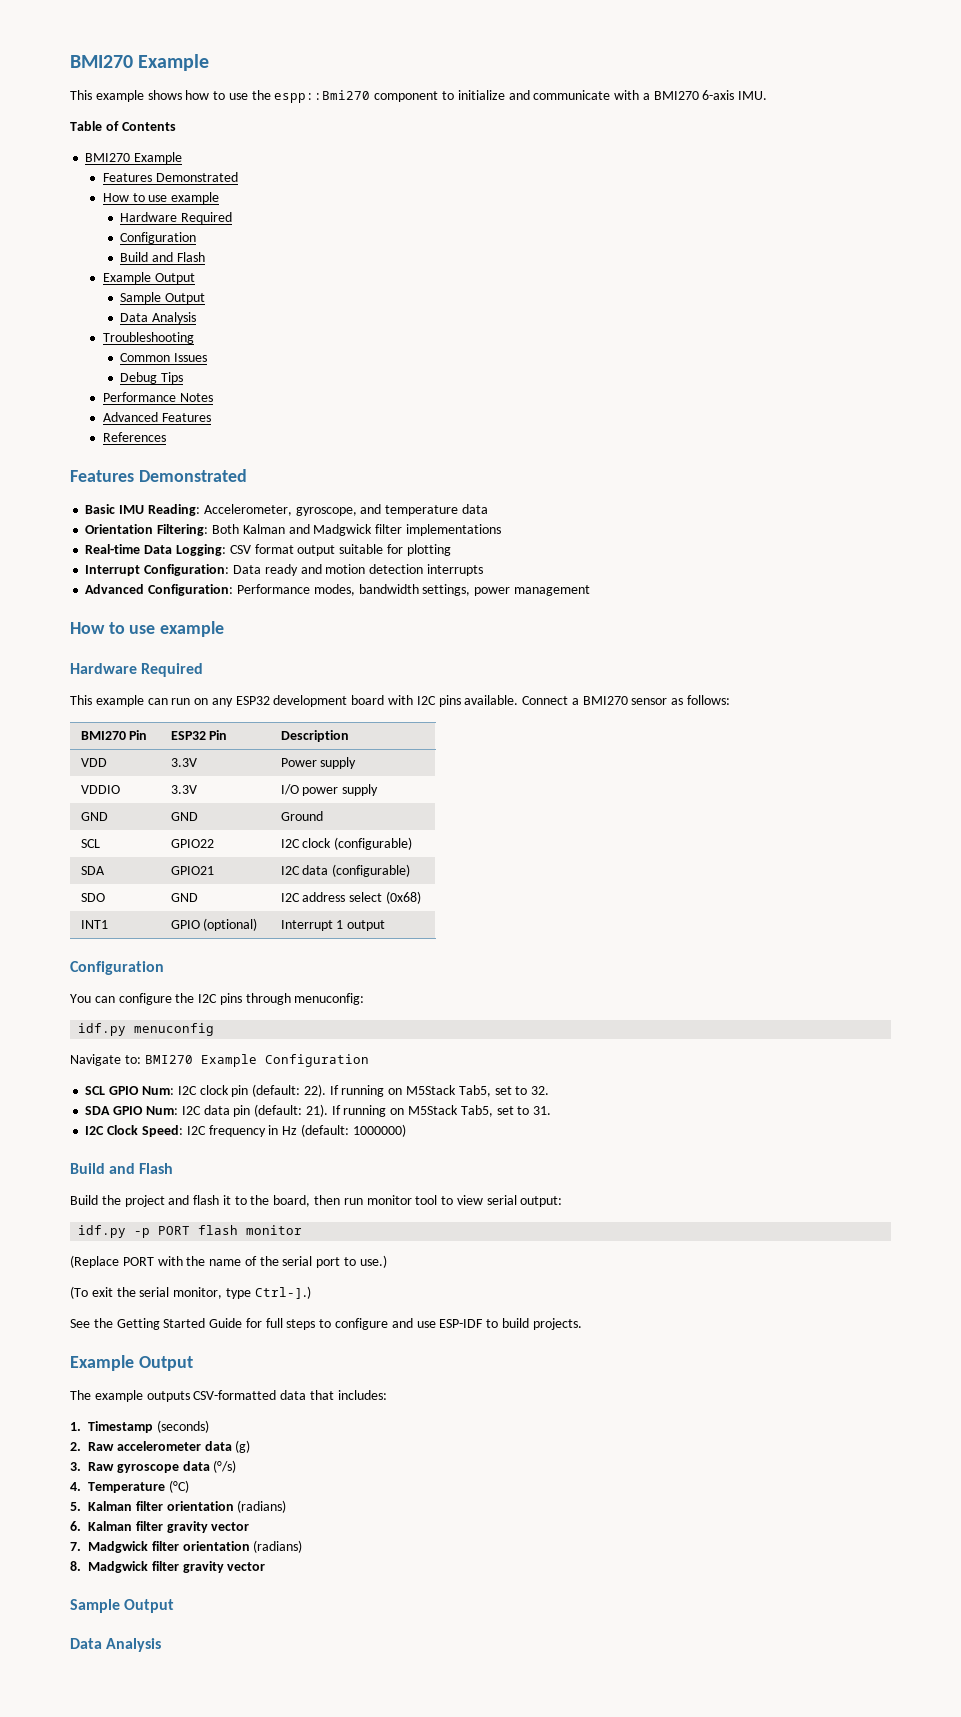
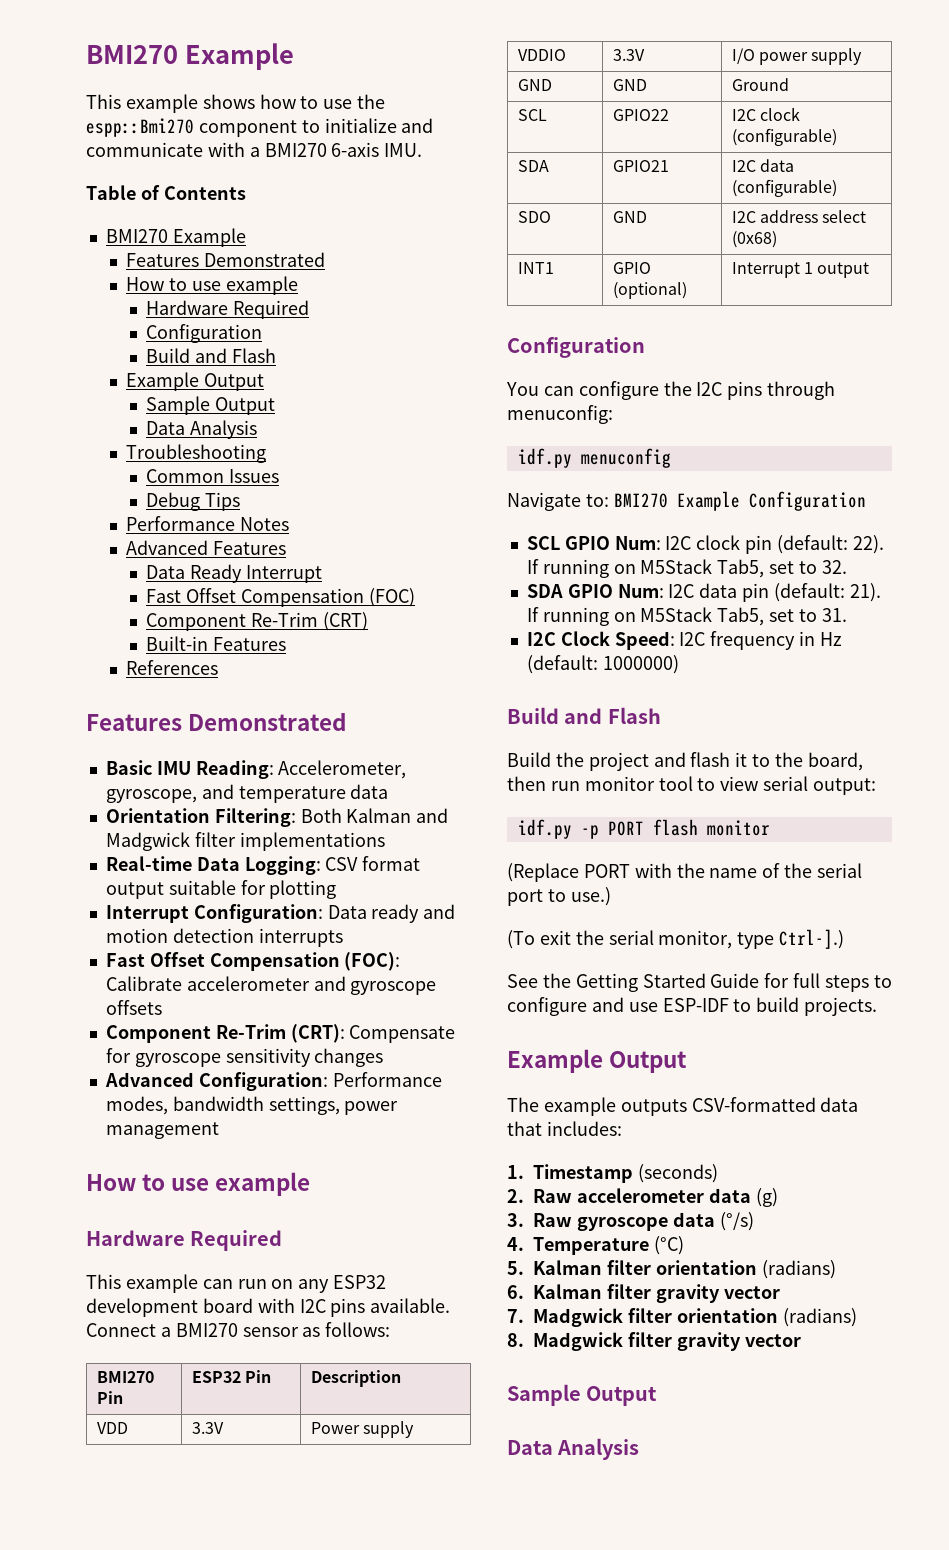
+ Data Ready Interrupt
+ Fast Offset Compensation (FOC)
+ Component Re-Trim (CRT)
+ Built-in Features
+ Fast Offset Compensation (FOC): Calibrate accelerometer and gyroscope offsets
+ Component Re-Trim (CRT): Compensate for gyroscope sensitivity changes

